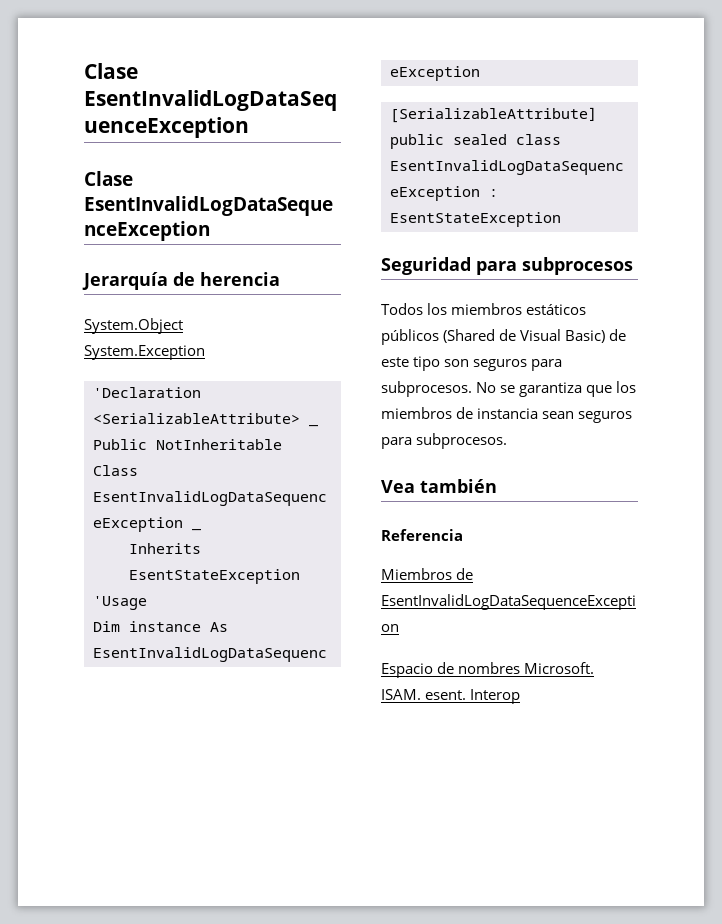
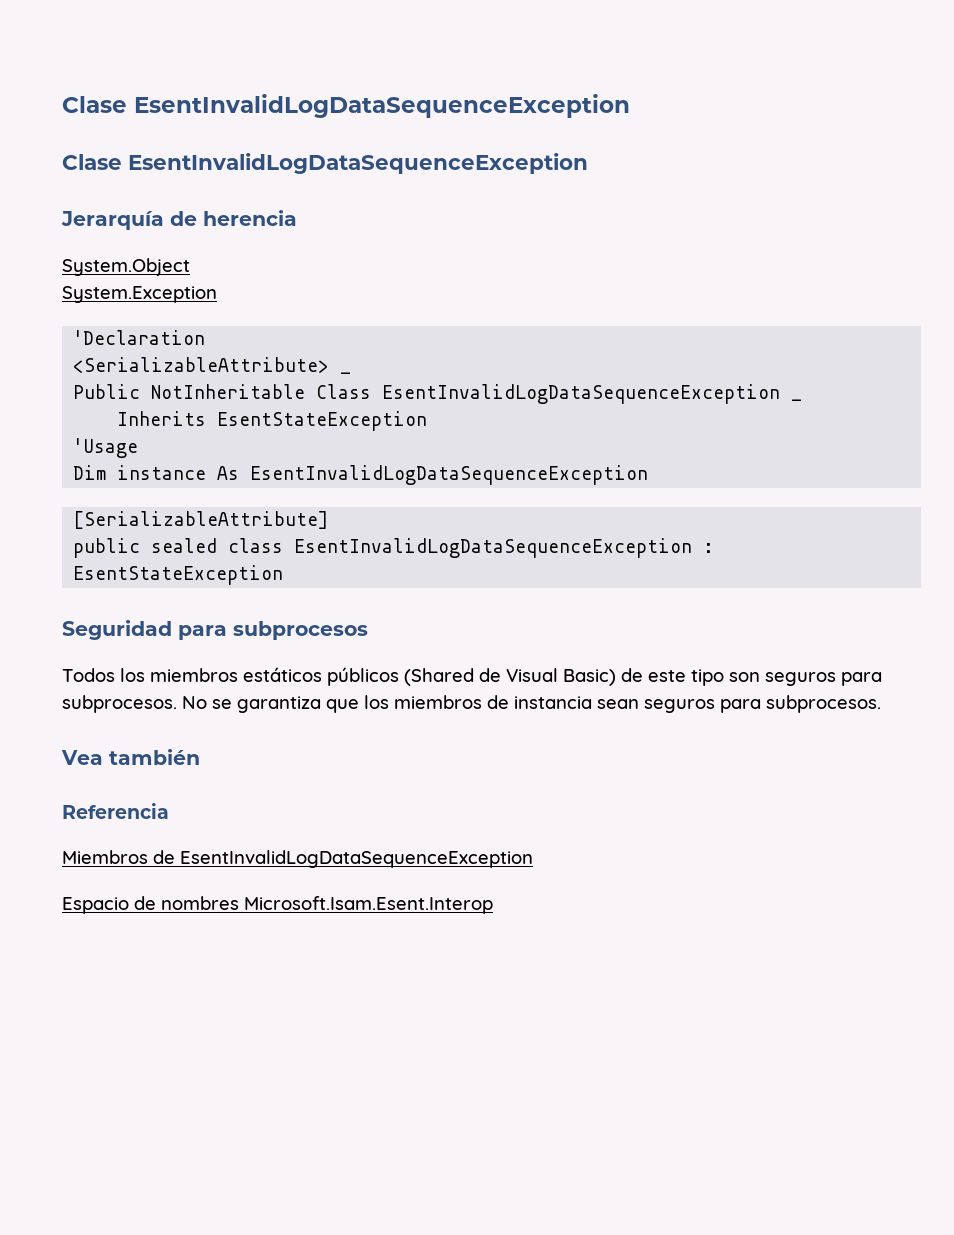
- Espacio de nombres Microsoft. ISAM. esent. Interop
+ Espacio de nombres Microsoft.Isam.Esent.Interop

